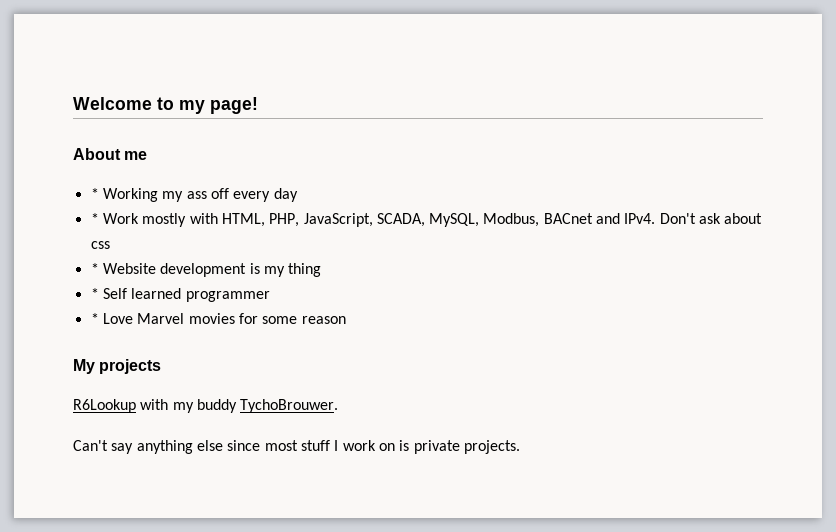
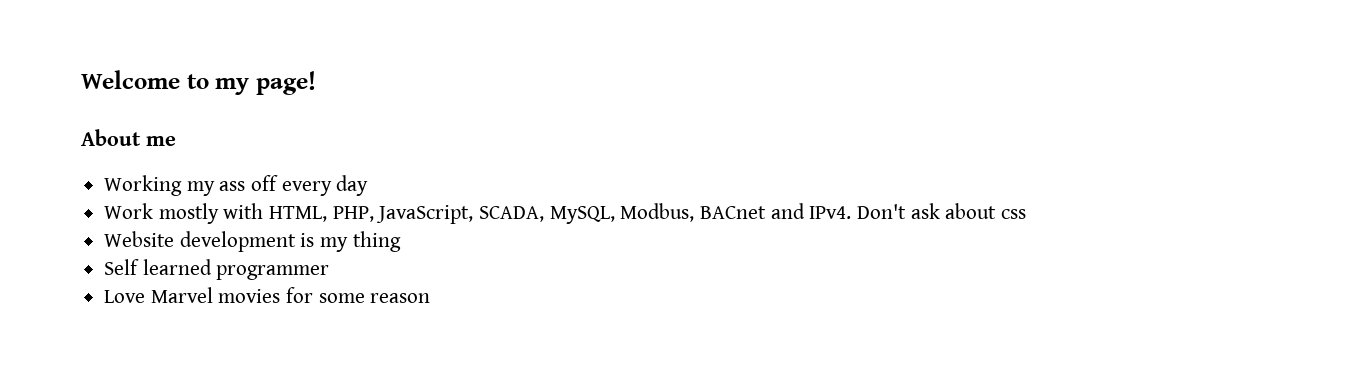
- * Working my ass off every day
+ Working my ass off every day
- * Work mostly with HTML, PHP, JavaScript, SCADA, MySQL, Modbus, BACnet and IPv4.
+ Work mostly with HTML, PHP, JavaScript, SCADA, MySQL, Modbus, BACnet and IPv4.
- * Website development is my thing
+ Website development is my thing
- * Self learned programmer
+ Self learned programmer
- * Love Marvel movies for some reason
+ Love Marvel movies for some reason
- My projects
- R6Lookup with my buddy TychoBrouwer.
- Can't say anything else since most stuff I work on is private projects.

